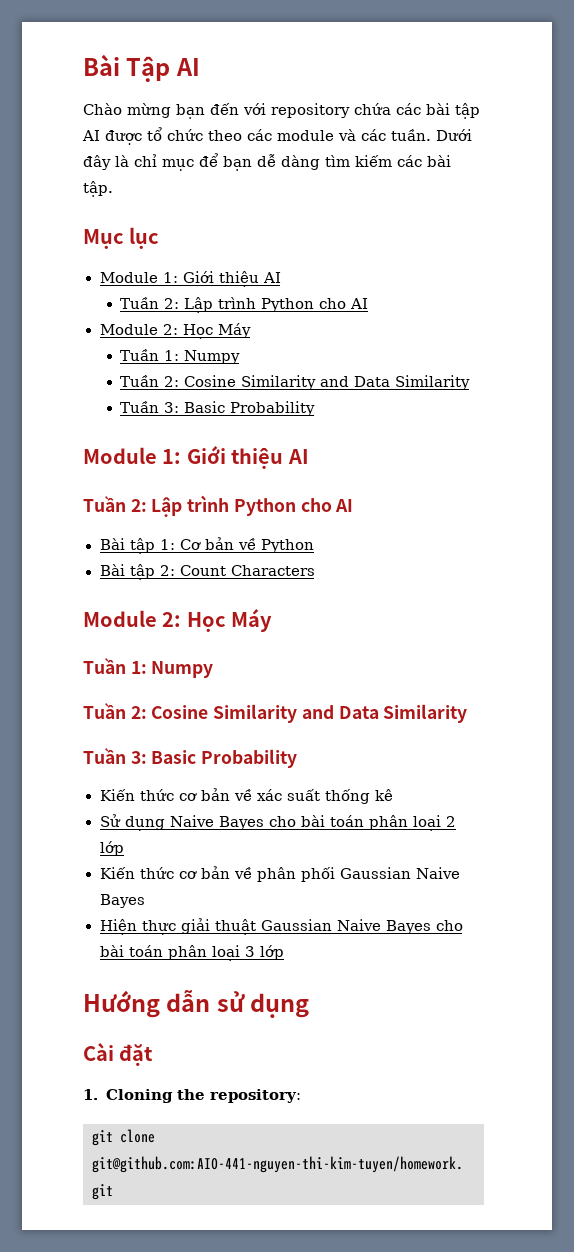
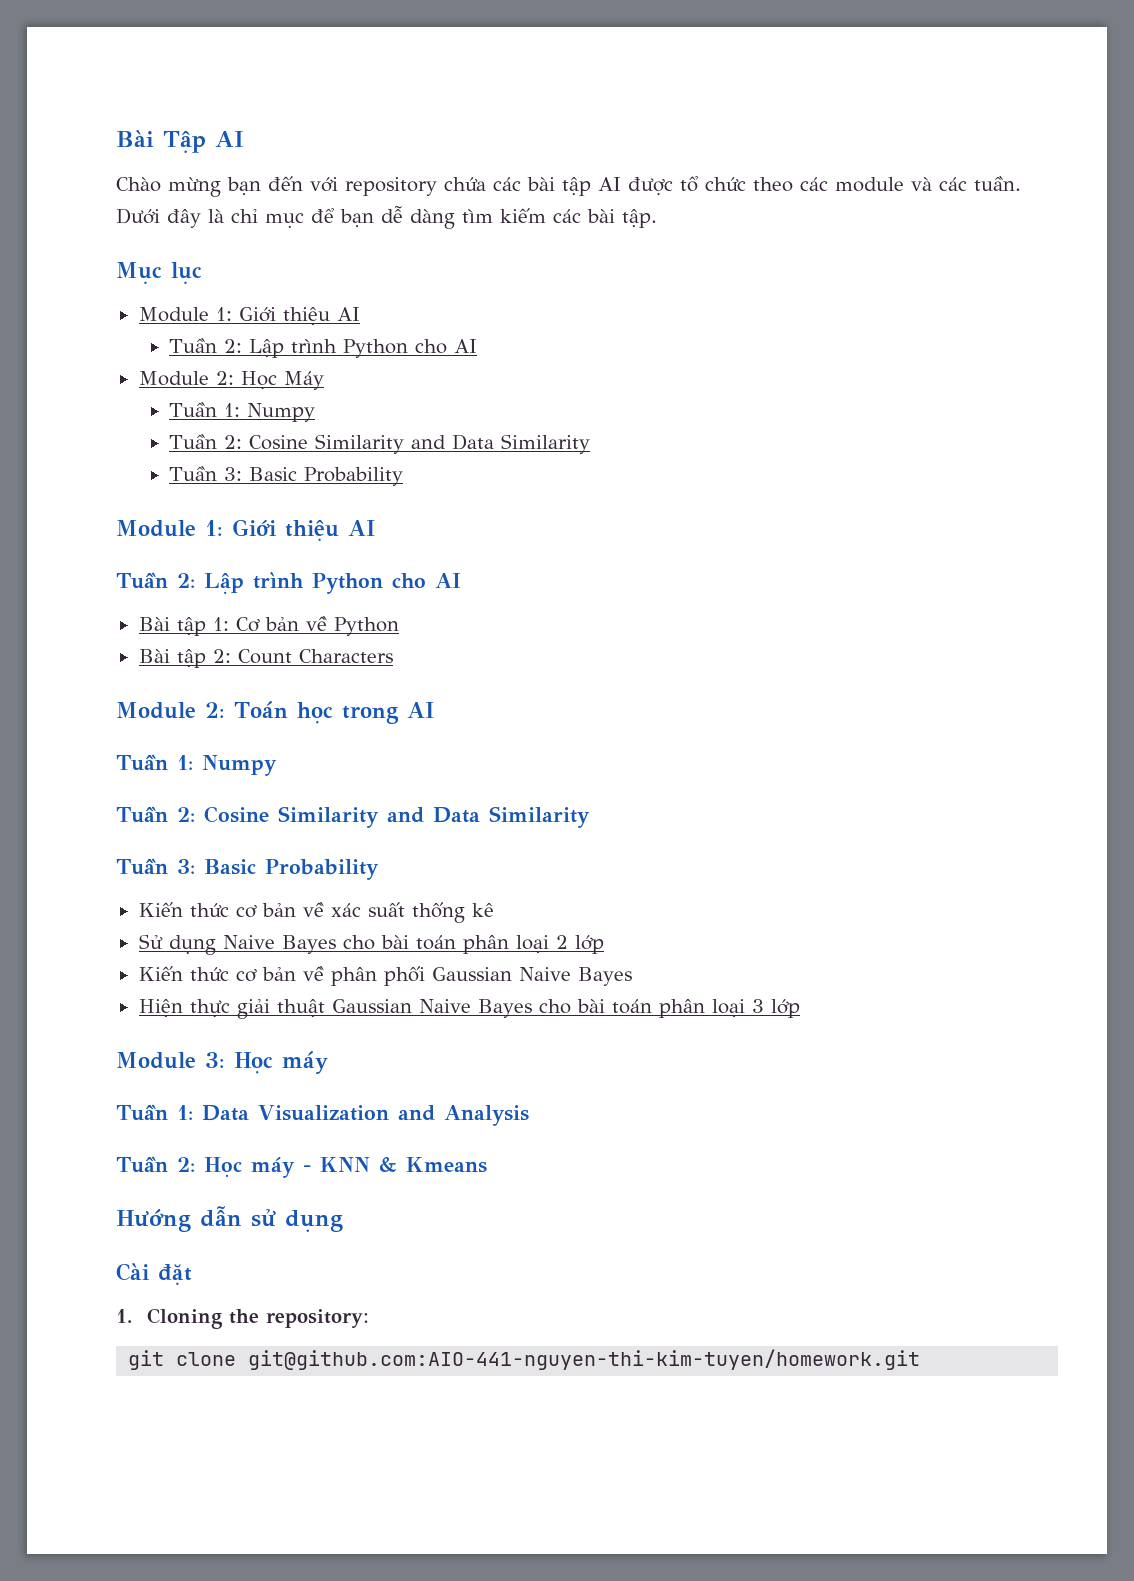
  Bài tập 2: Count Characters
- Module 2: Học Máy
+ Module 2: Toán học trong AI
+ Module 3: Học máy
+ Tuần 1: Data Visualization and Analysis
+ Tuần 2: Học máy - KNN & Kmeans

